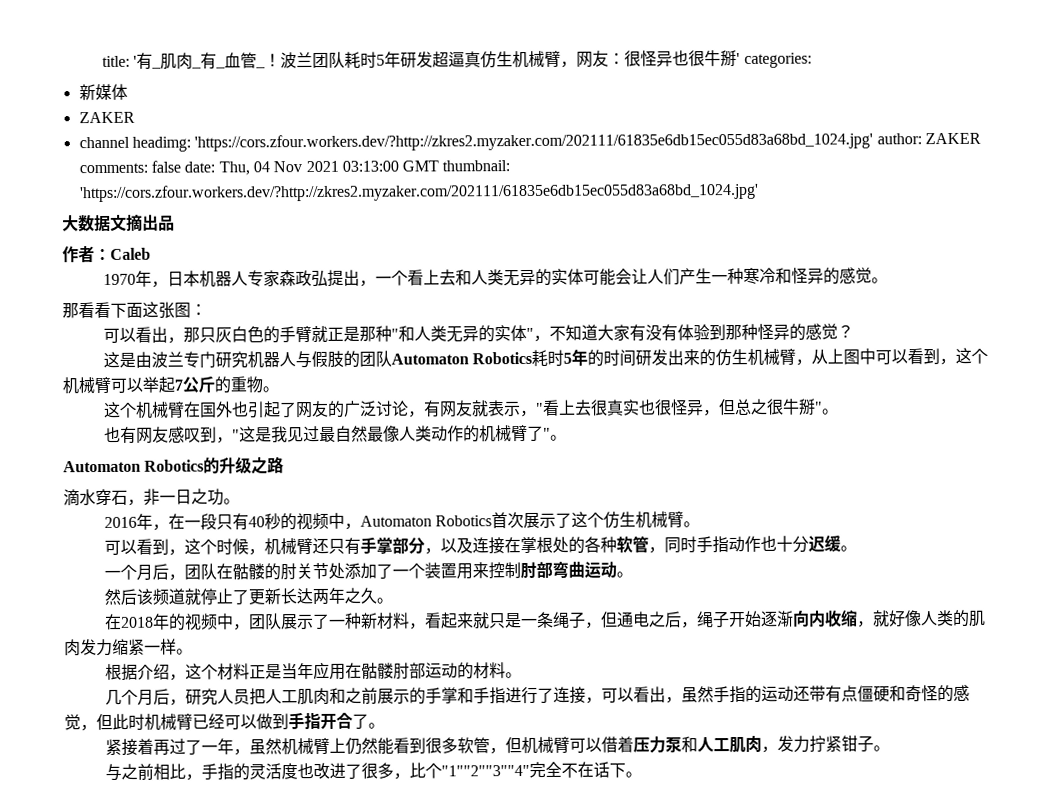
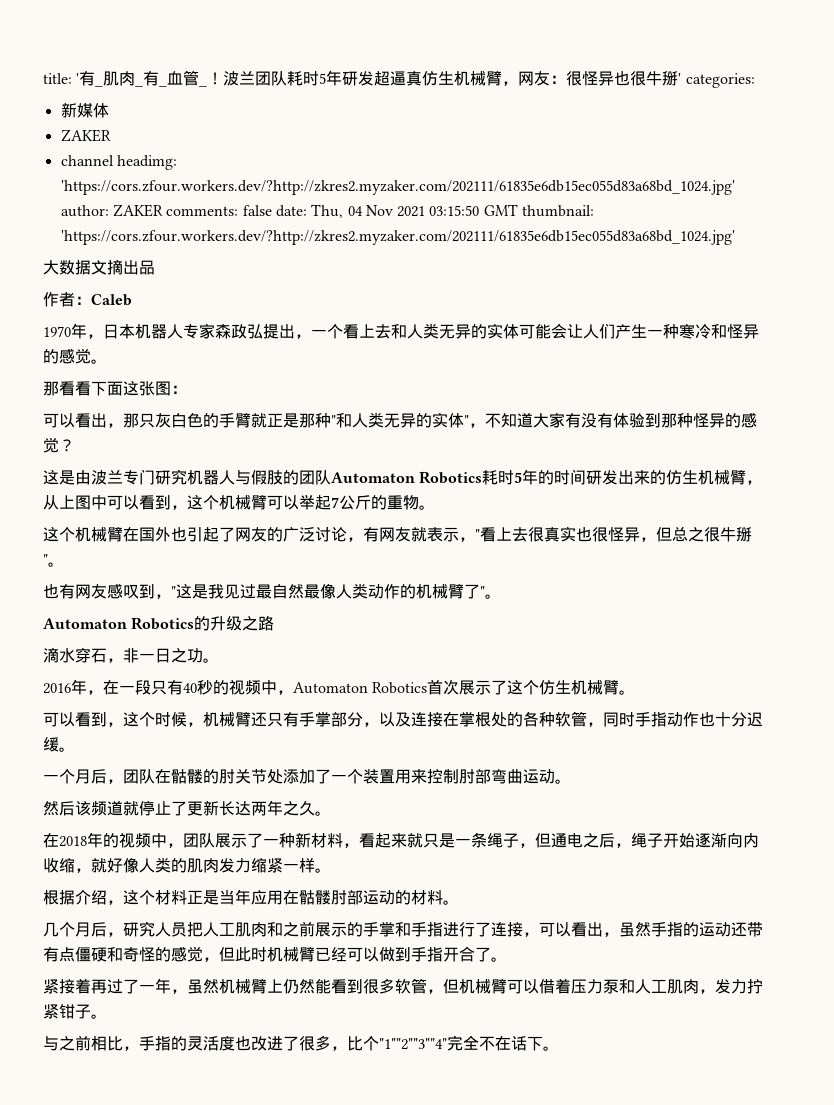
- channel headimg: 'https://cors.zfour.workers.dev/?http://zkres2.myzaker.com/202111/61835e6db15ec055d83a68bd_1024.jpg' author: ZAKER comments: false date: Thu, 04 Nov 2021 03:13:00 GMT thumbnail: 'https://cors.zfour.workers.dev/?http://zkres2.myzaker.com/202111/61835e6db15ec055d83a68bd_1024.jpg'
+ channel headimg: 'https://cors.zfour.workers.dev/?http://zkres2.myzaker.com/202111/61835e6db15ec055d83a68bd_1024.jpg' author: ZAKER comments: false date: Thu, 04 Nov 2021 03:15:50 GMT thumbnail: 'https://cors.zfour.workers.dev/?http://zkres2.myzaker.com/202111/61835e6db15ec055d83a68bd_1024.jpg'

